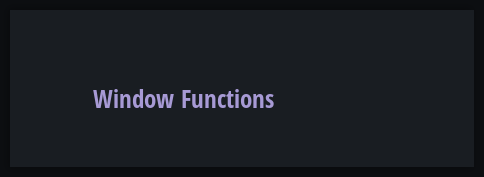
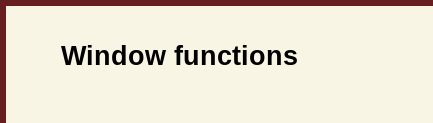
- Window Functions
+ Window functions

